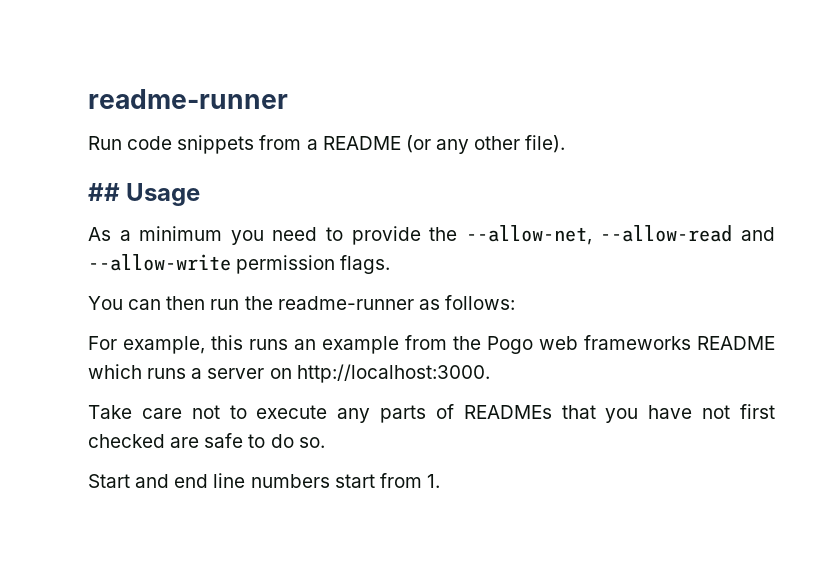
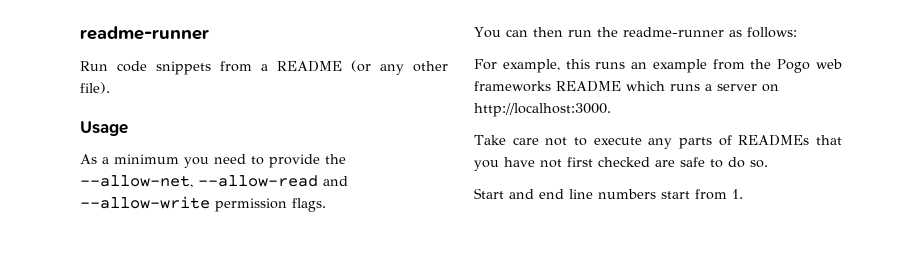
- ## Usage
+ Usage

